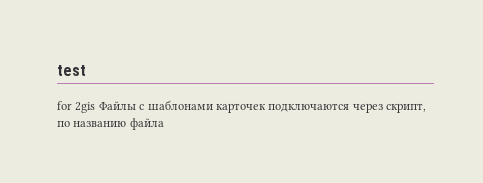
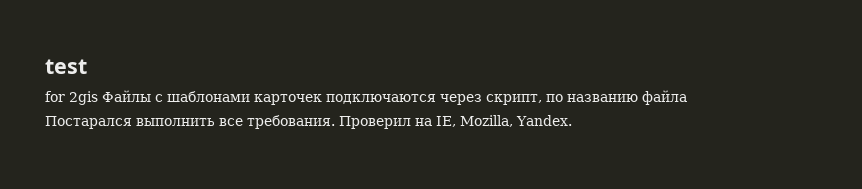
+ Постарался выполнить все требования. Проверил на IE, Mozilla, Yandex.

